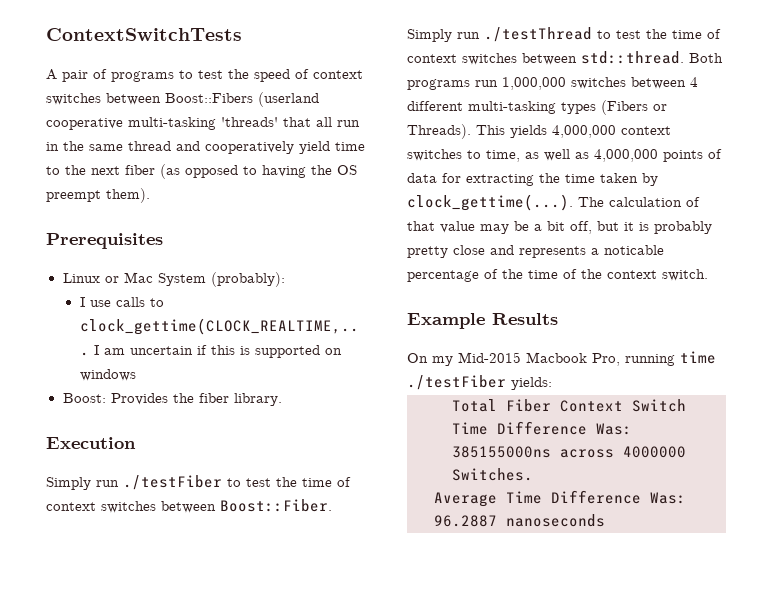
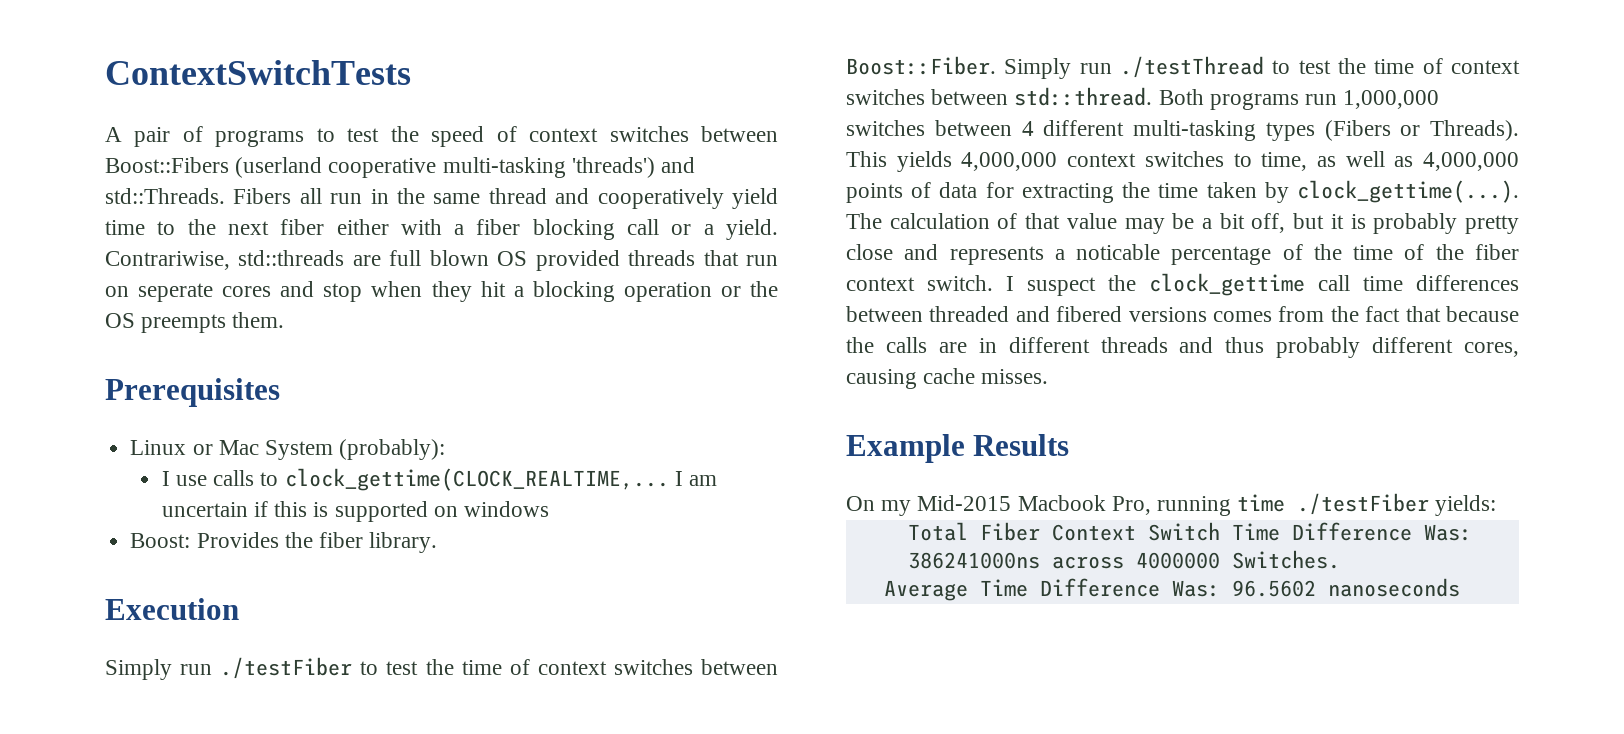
- A pair of programs to test the speed of context switches between Boost::Fibers (userland cooperative multi-tasking 'threads' that all run in the same thread and cooperatively yield time to the next fiber (as opposed to having the OS preempt them).
+ A pair of programs to test the speed of context switches between Boost::Fibers (userland cooperative multi-tasking 'threads') and std::Threads. Fibers all run in the same thread and cooperatively yield time to the next fiber either with a fiber blocking call or a yield. Contrariwise, std::threads are full blown OS provided threads that run on seperate cores and stop when they hit a blocking operation or the OS preempts them.
- This yields 4,000,000 context switches to time, as well as 4,000,000 points of data for extracting the time taken by clock_gettime(...). The calculation of that value may be a bit off, but it is probably pretty close and represents a noticable percentage of the time of the context switch.
+ This yields 4,000,000 context switches to time, as well as 4,000,000 points of data for extracting the time taken by clock_gettime(...). The calculation of that value may be a bit off, but it is probably pretty close and represents a noticable percentage of the time of the fiber context switch. I suspect the clock_gettime call time differences between threaded and fibered versions comes from the fact that because the calls are in different threads and thus probably different cores, causing cache misses.
- Total Fiber Context Switch Time Difference Was: 385155000ns across 4000000 Switches.
+ Total Fiber Context Switch Time Difference Was: 386241000ns across 4000000 Switches.
- Average Time Difference Was: 96.2887 nanoseconds
+ Average Time Difference Was: 96.5602 nanoseconds

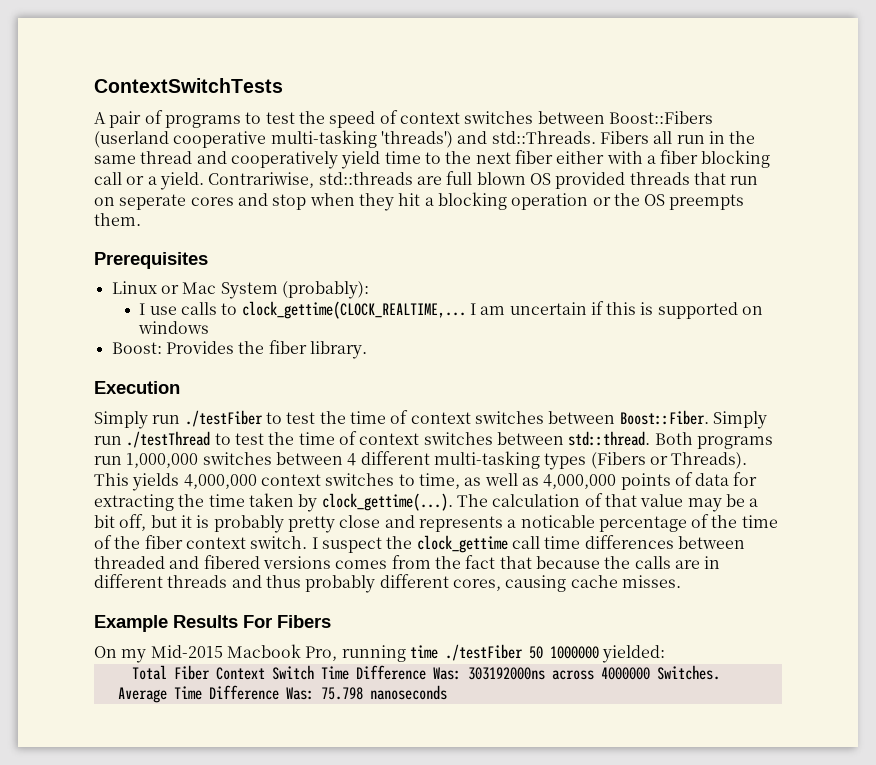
- Example Results
+ Example Results For Fibers
- On my Mid-2015 Macbook Pro, running time ./testFiber yields:
+ On my Mid-2015 Macbook Pro, running time ./testFiber 50 1000000 yielded:
- Total Fiber Context Switch Time Difference Was: 386241000ns across 4000000 Switches.
+ Total Fiber Context Switch Time Difference Was: 303192000ns across 4000000 Switches.
- Average Time Difference Was: 96.5602 nanoseconds
+ Average Time Difference Was: 75.798 nanoseconds

